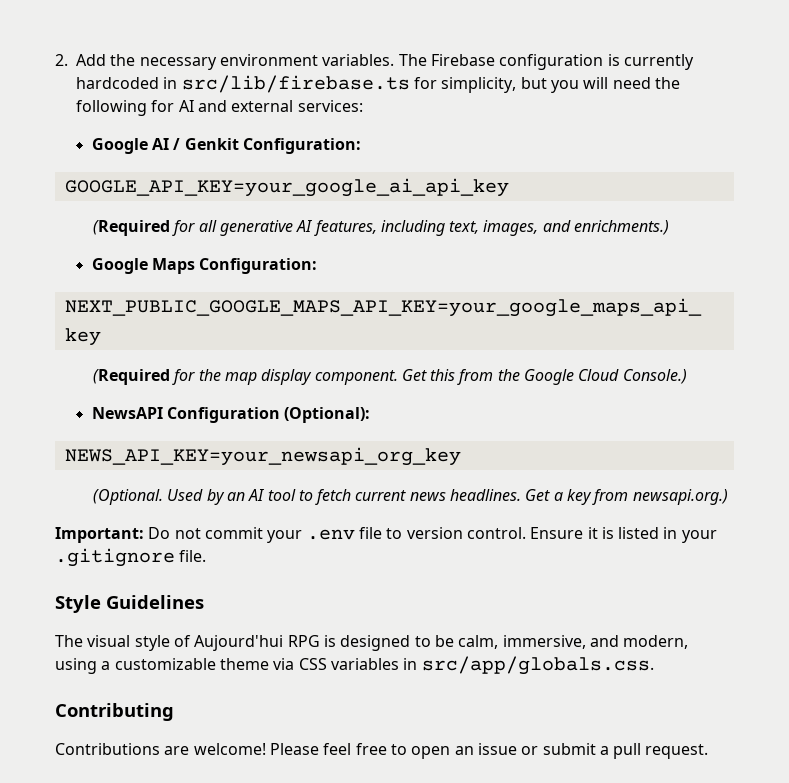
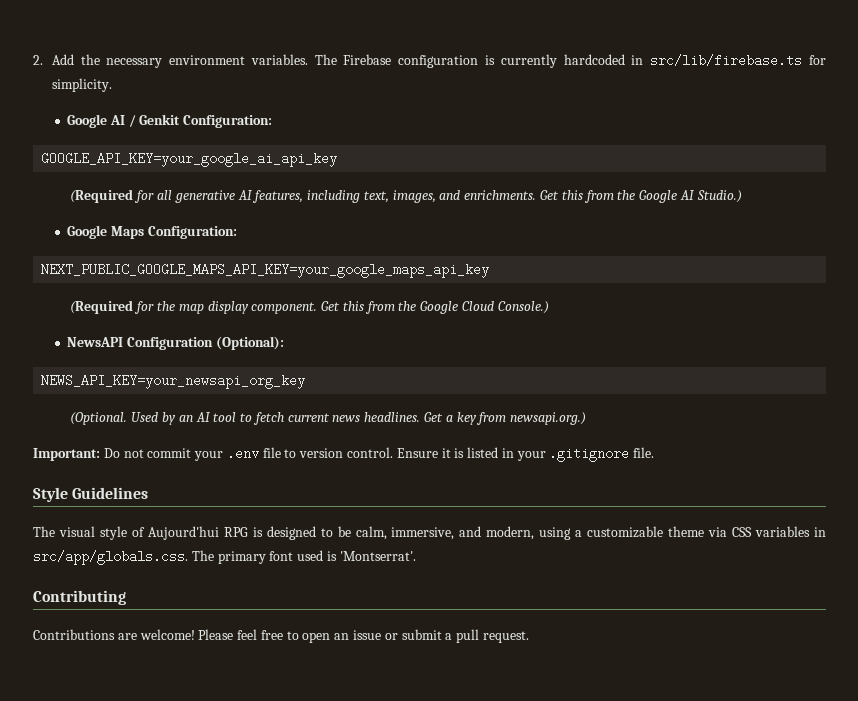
- The Firebase configuration is currently hardcoded in src/lib/firebase.ts for simplicity, but you will need the following for AI and external services:
+ The Firebase configuration is currently hardcoded in src/lib/firebase.ts for simplicity.
- (Required for all generative AI features, including text, images, and enrichments.)
+ (Required for all generative AI features, including text, images, and enrichments. Get this from the Google AI Studio.)
- The visual style of Aujourd'hui RPG is designed to be calm, immersive, and modern, using a customizable theme via CSS variables in src/app/globals.css.
+ The visual style of Aujourd'hui RPG is designed to be calm, immersive, and modern, using a customizable theme via CSS variables in src/app/globals.css. The primary font used is 'Montserrat'.

